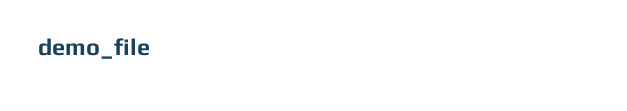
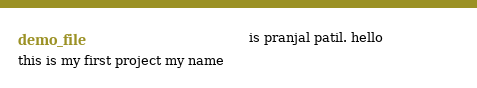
+ this is my first project my name is pranjal patil. hello

